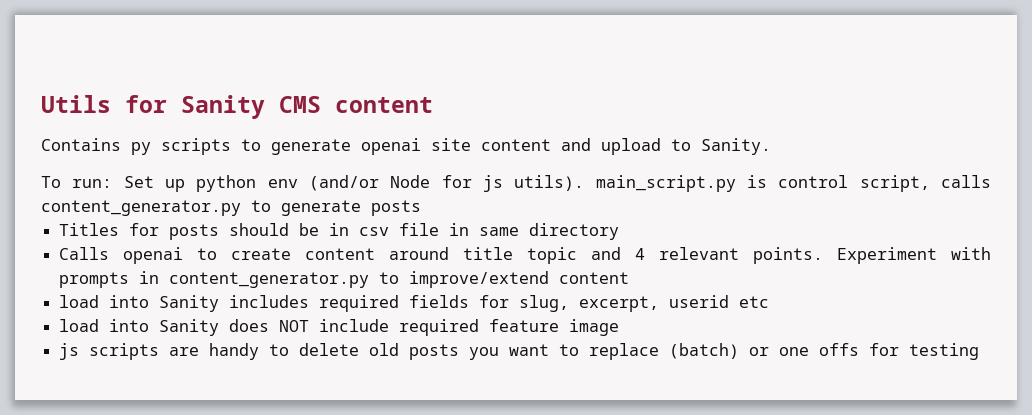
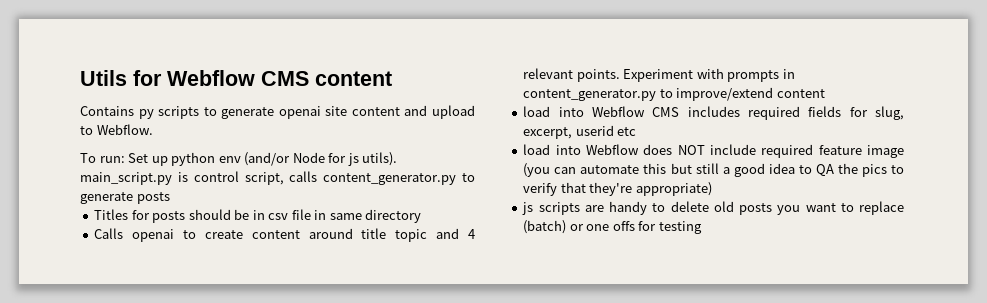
- Utils for Sanity CMS content
+ Utils for Webflow CMS content
- Contains py scripts to generate openai site content and upload to Sanity.
+ Contains py scripts to generate openai site content and upload to Webflow.
- load into Sanity includes required fields for slug, excerpt, userid etc
+ load into Webflow CMS includes required fields for slug, excerpt, userid etc
- load into Sanity does NOT include required feature image
+ load into Webflow does NOT include required feature image (you can automate this but still a good idea to QA the pics to verify that they're appropriate)

